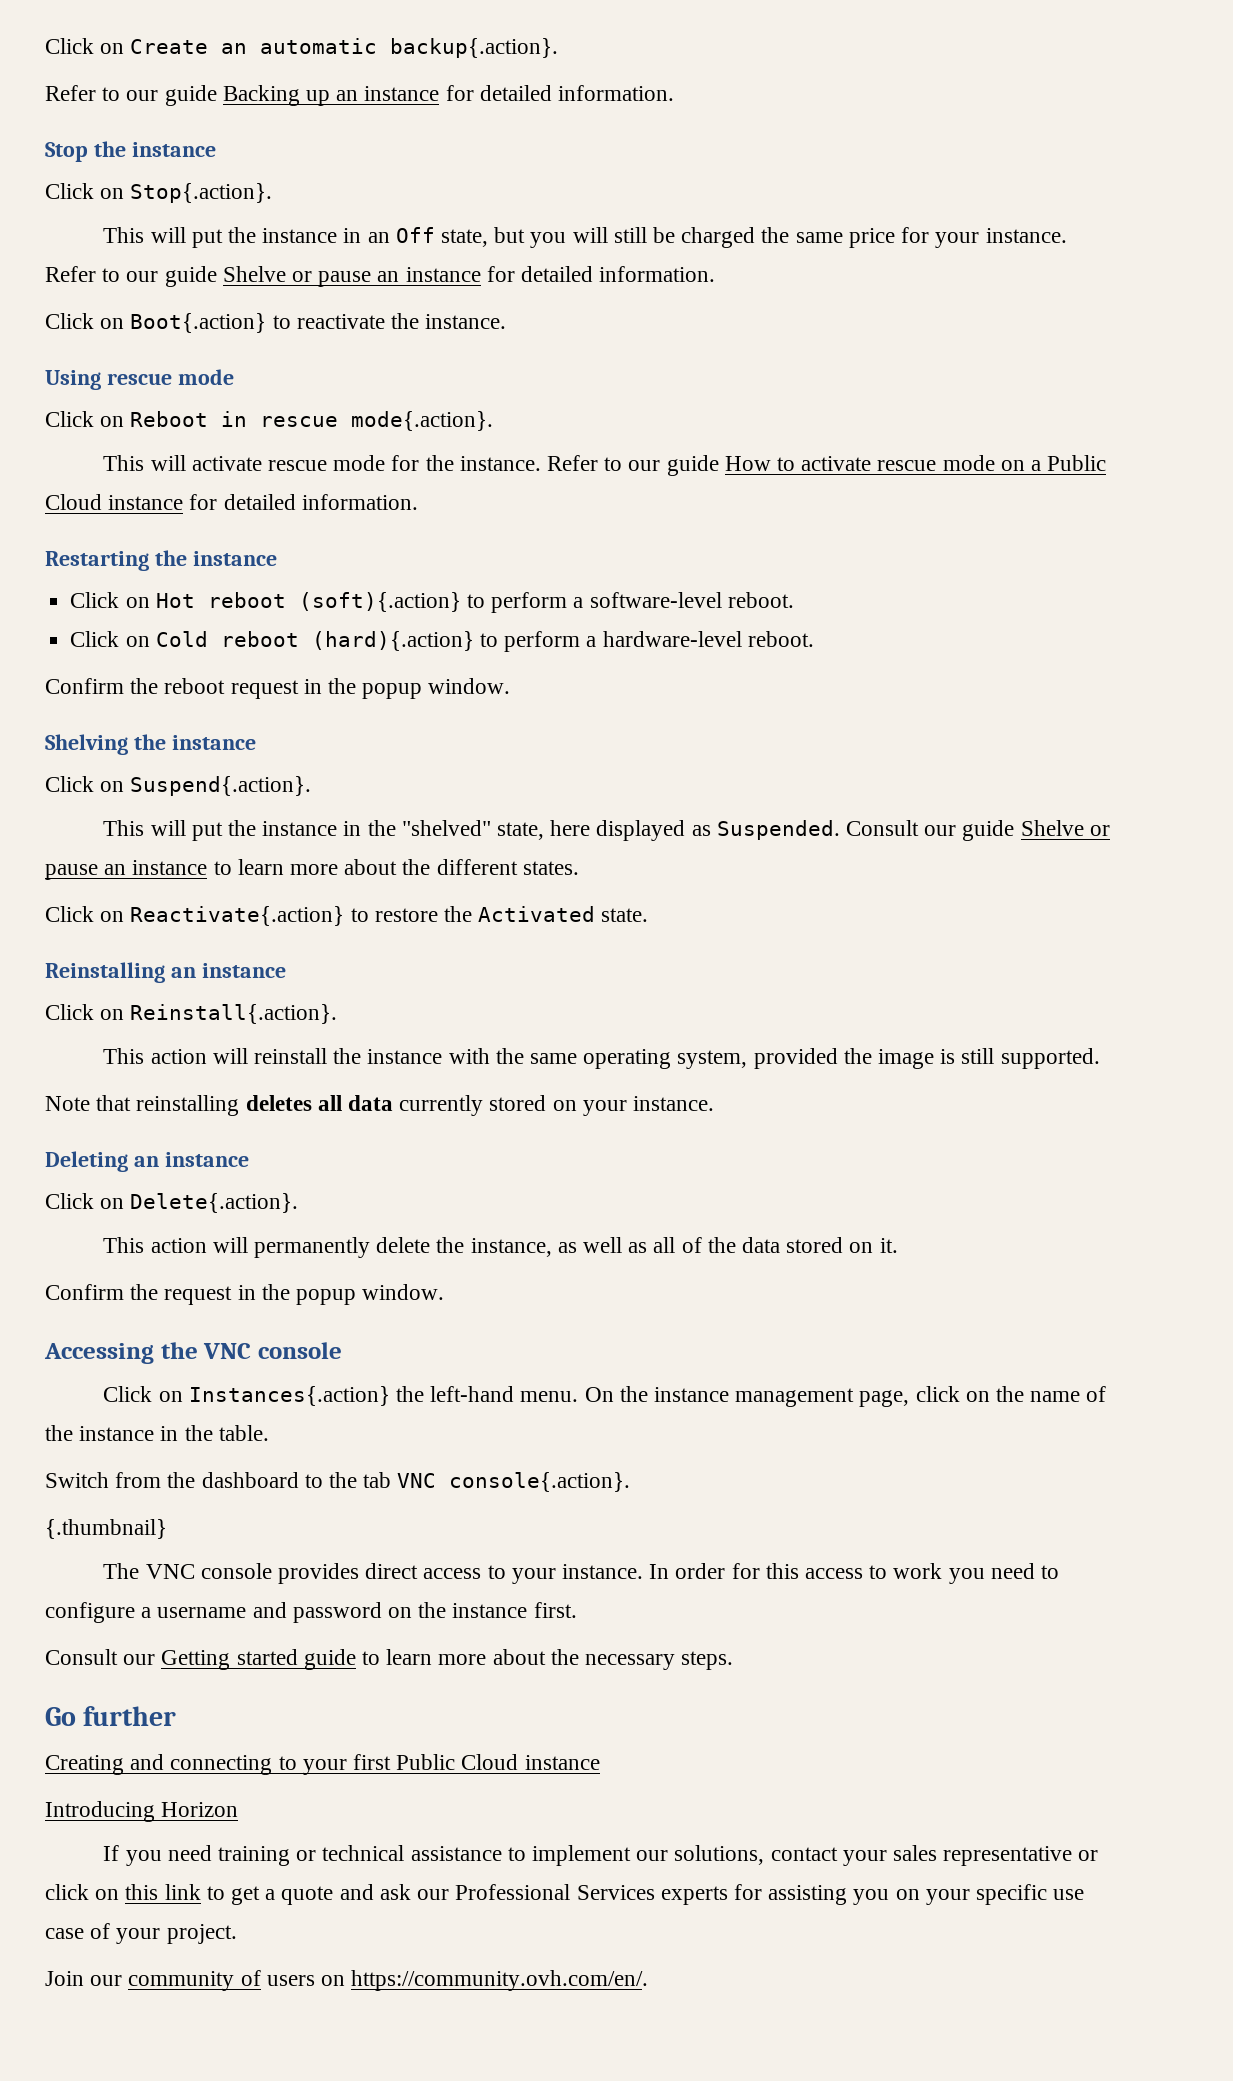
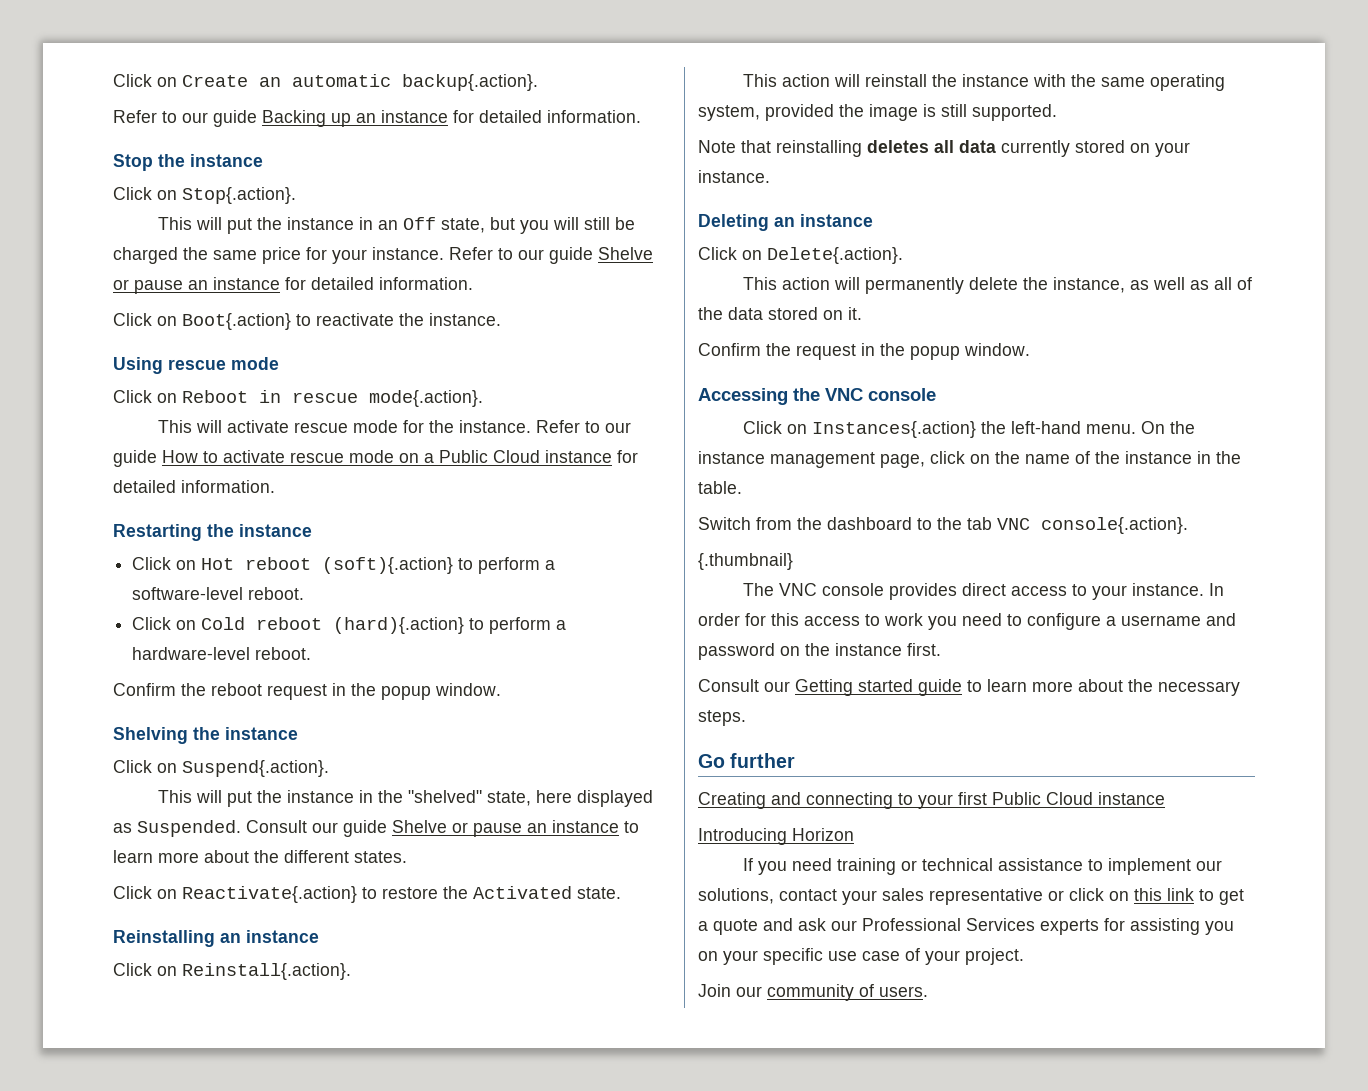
- Join our community of users on https://community.ovh.com/en/.
+ Join our community of users.

